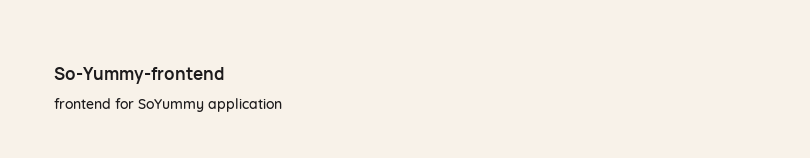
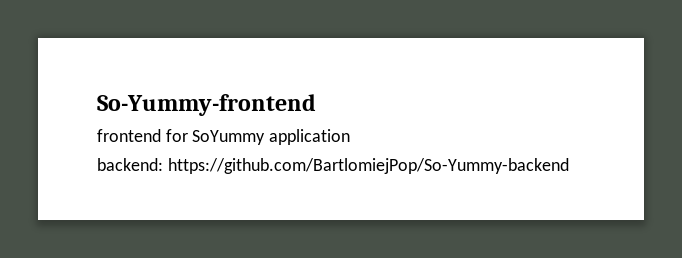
+ backend: https://github.com/BartlomiejPop/So-Yummy-backend

